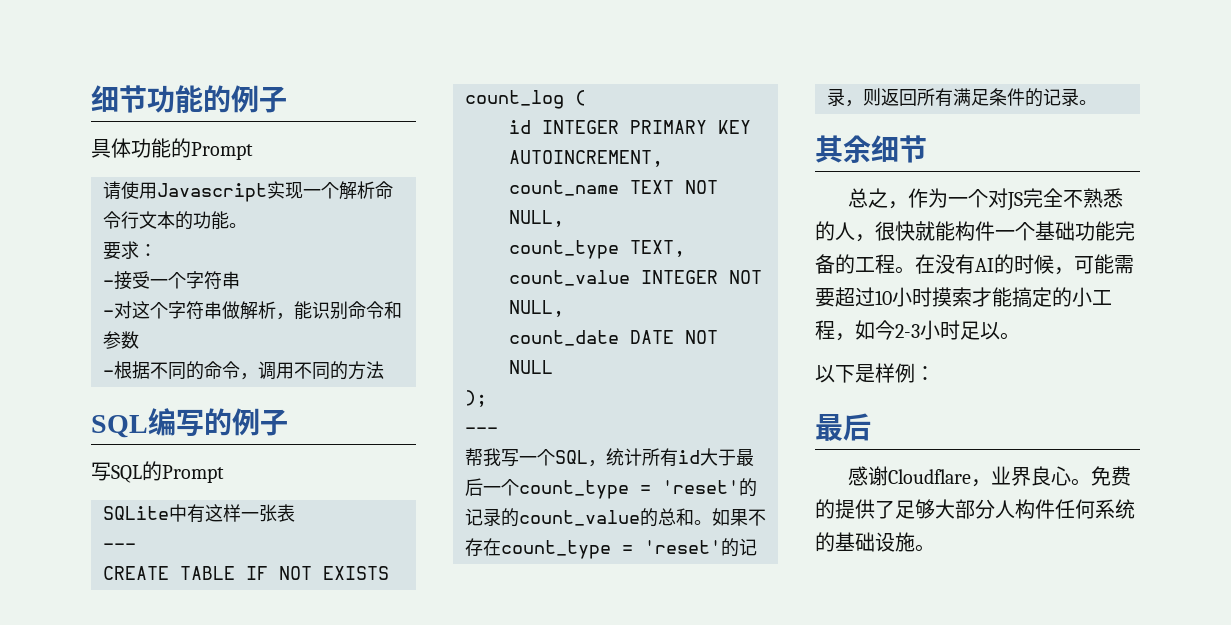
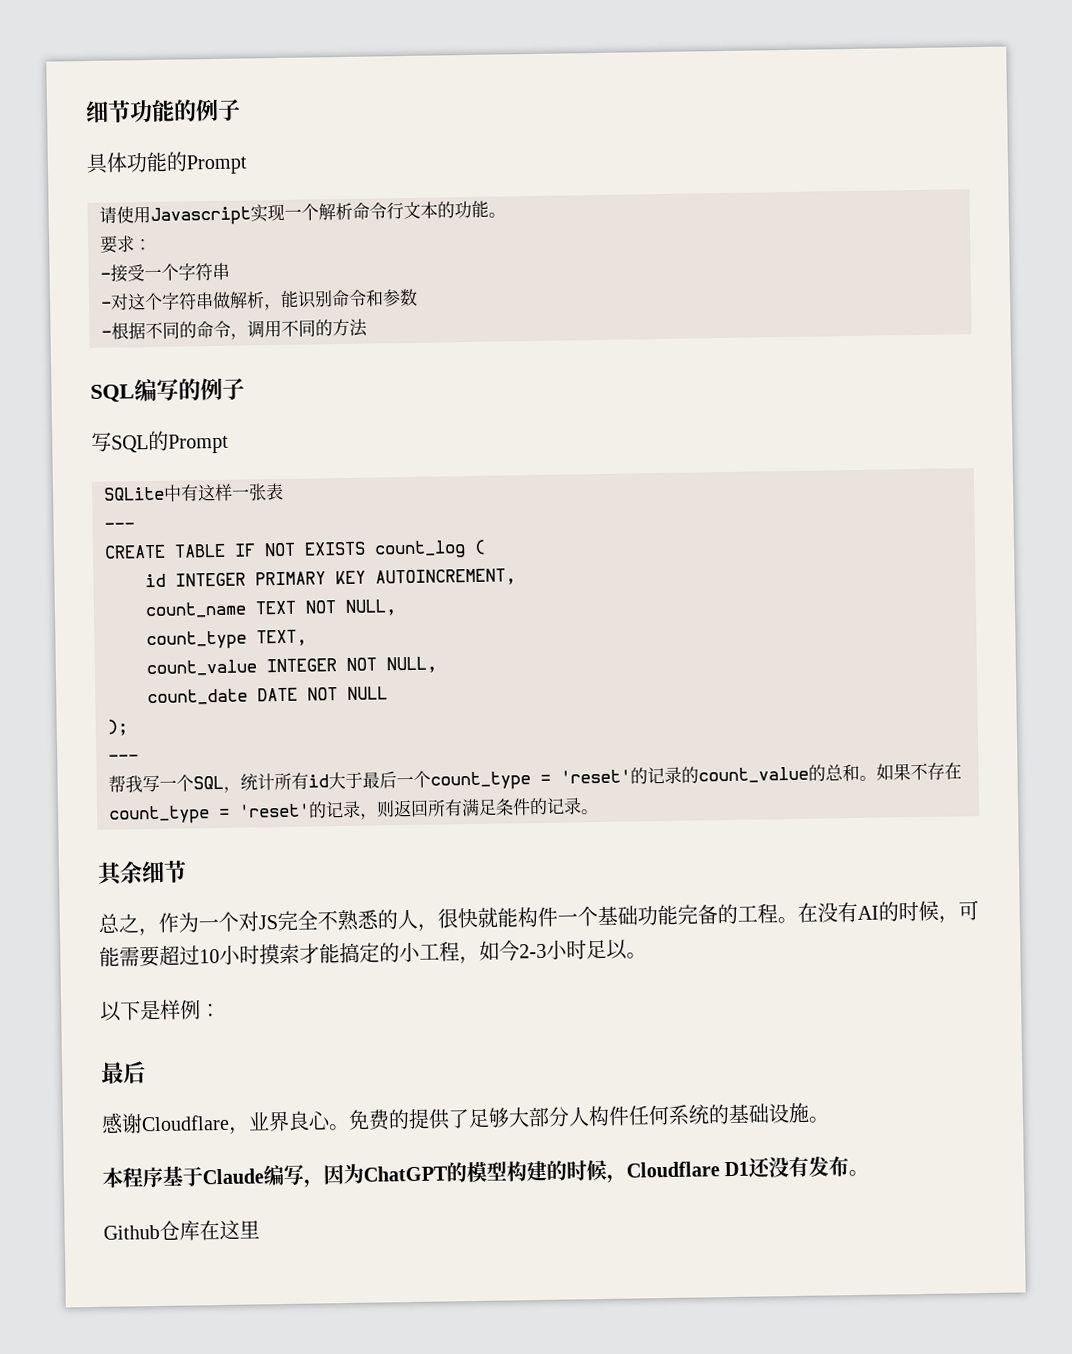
+ 本程序基于Claude编写，因为ChatGPT的模型构建的时候，Cloudflare D1还没有发布。
+ Github仓库在这里

